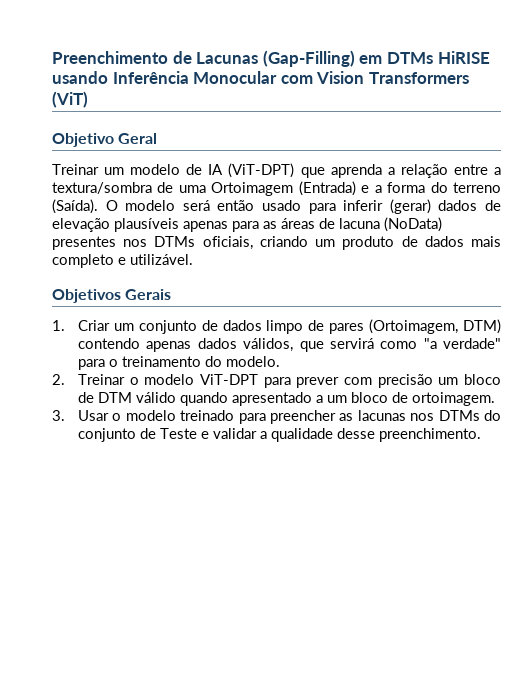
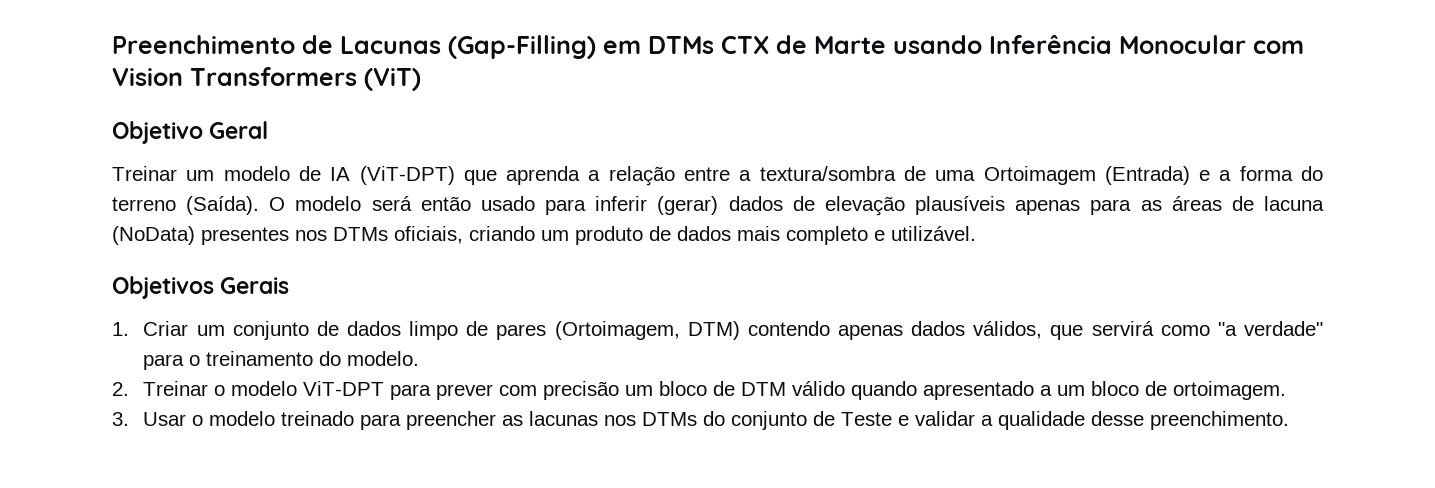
- Preenchimento de Lacunas (Gap-Filling) em DTMs HiRISE usando Inferência Monocular com Vision Transformers (ViT)
+ Preenchimento de Lacunas (Gap-Filling) em DTMs CTX de Marte usando Inferência Monocular com Vision Transformers (ViT)

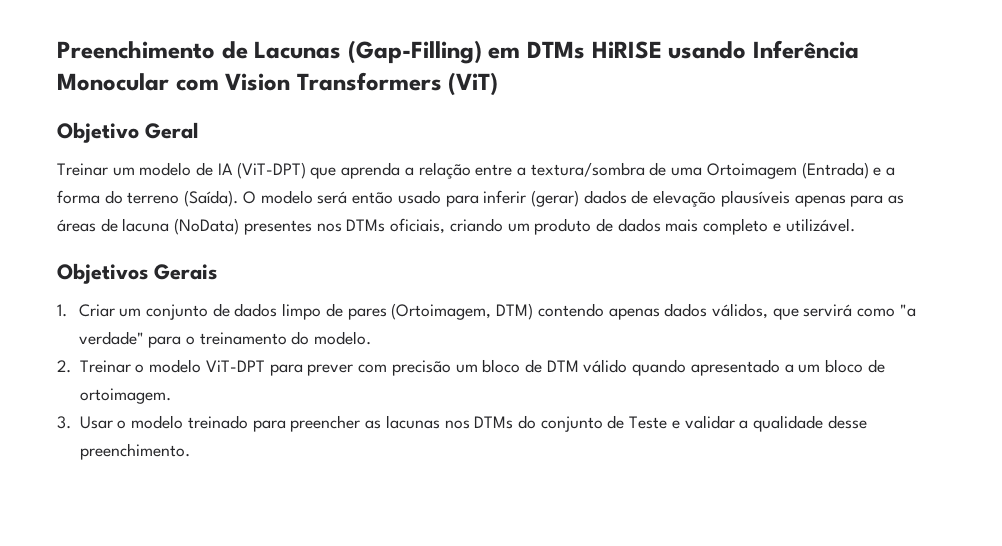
- Preenchimento de Lacunas (Gap-Filling) em DTMs CTX de Marte usando Inferência Monocular com Vision Transformers (ViT)
+ Preenchimento de Lacunas (Gap-Filling) em DTMs HiRISE usando Inferência Monocular com Vision Transformers (ViT)

